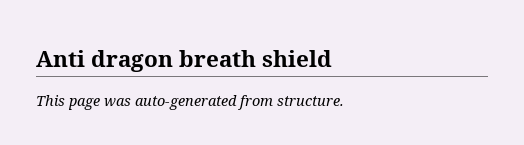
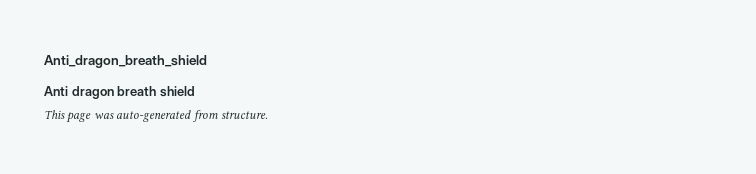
+ Anti_dragon_breath_shield

